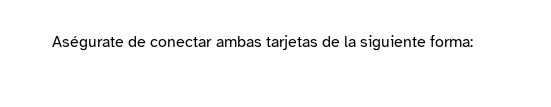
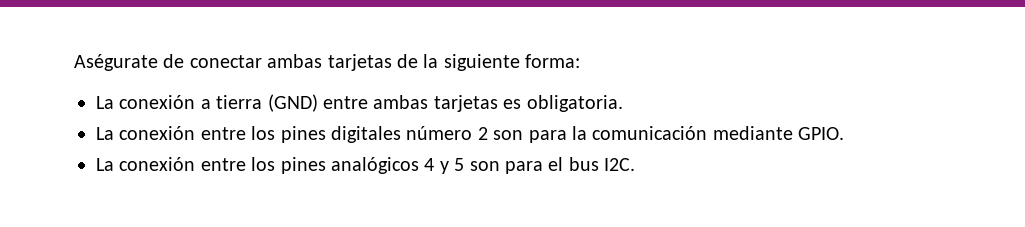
+ La conexión a tierra (GND) entre ambas tarjetas es obligatoria.
+ La conexión entre los pines digitales número 2 son para la comunicación mediante GPIO.
+ La conexión entre los pines analógicos 4 y 5 son para el bus I2C.

